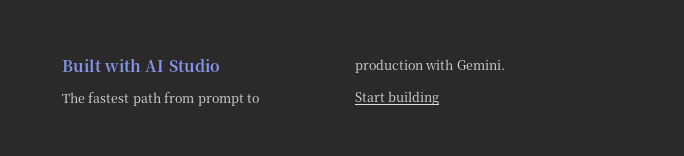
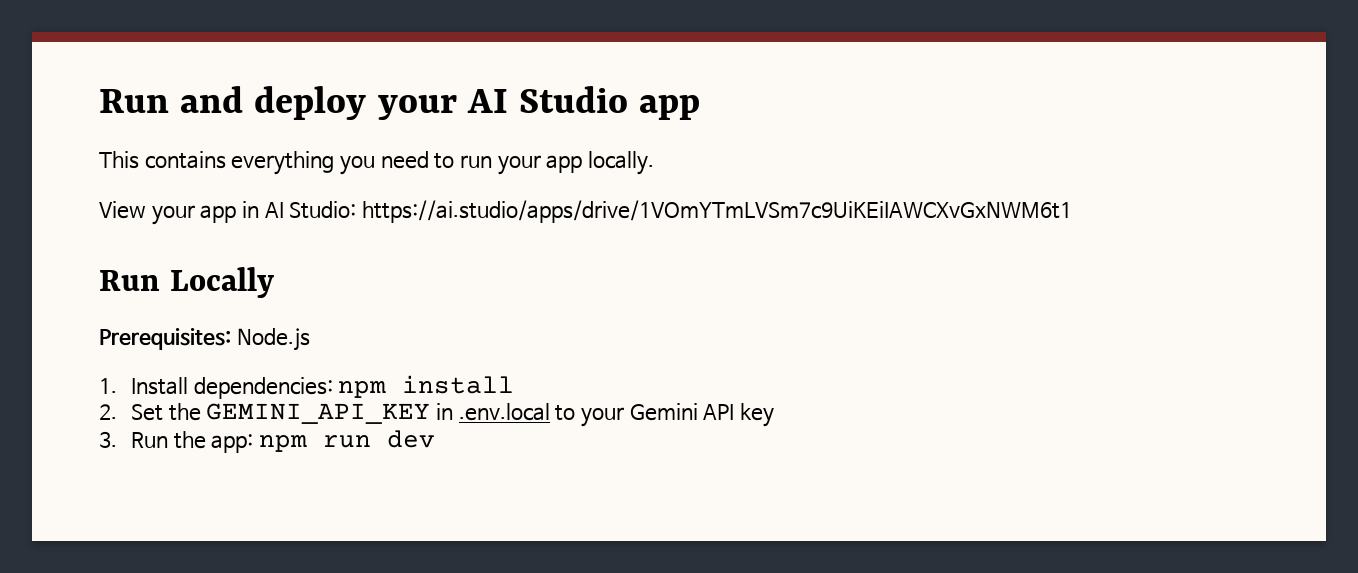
- Built with AI Studio
- The fastest path from prompt to production with Gemini.
- Start building
+ Run and deploy your AI Studio app
+ This contains everything you need to run your app locally.
+ View your app in AI Studio: https://ai.studio/apps/drive/1VOmYTmLVSm7c9UiKEiIAWCXvGxNWM6t1
+ Run Locally
+ Prerequisites: Node.js
+ 1. Install dependencies: npm install
+ 2. Set the GEMINI_API_KEY in .env.local to your Gemini API key
+ 3. Run the app: npm run dev

